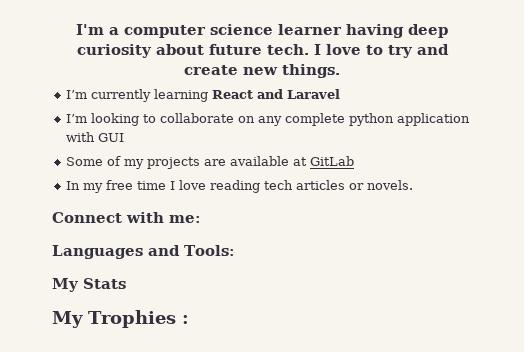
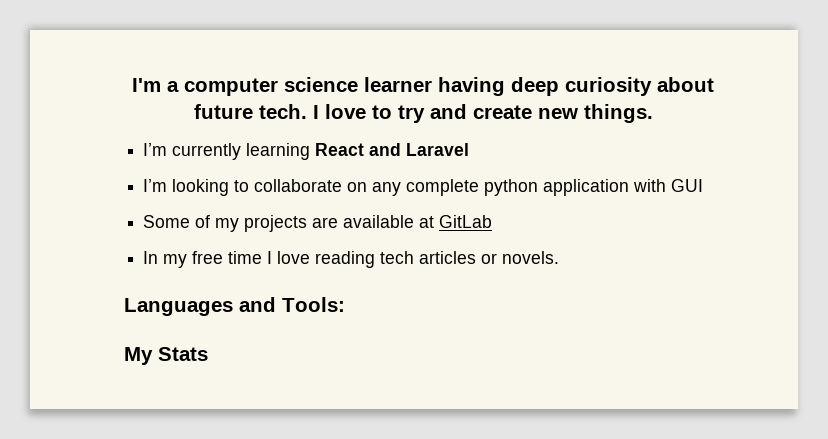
- Connect with me:
- My Trophies :

